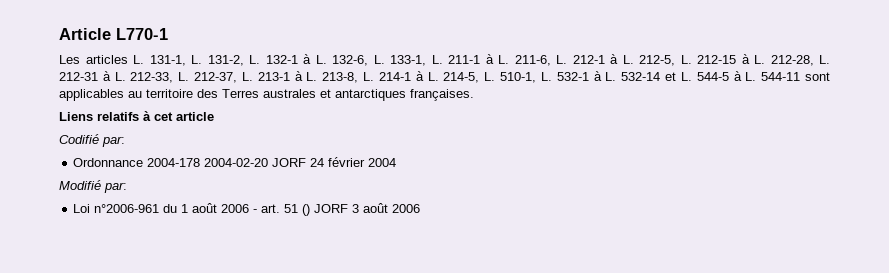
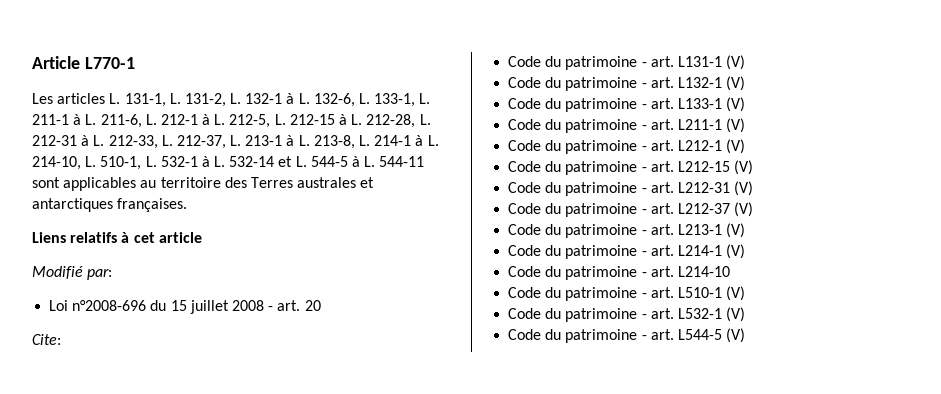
- Les articles L. 131-1, L. 131-2, L. 132-1 à L. 132-6, L. 133-1, L. 211-1 à L. 211-6, L. 212-1 à L. 212-5, L. 212-15 à L. 212-28, L. 212-31 à L. 212-33, L. 212-37, L. 213-1 à L. 213-8, L. 214-1 à L. 214-5, L. 510-1, L. 532-1 à L. 532-14 et L. 544-5 à L. 544-11 sont applicables au territoire des Terres australes et antarctiques françaises.
+ Les articles L. 131-1, L. 131-2, L. 132-1 à L. 132-6, L. 133-1, L. 211-1 à L. 211-6, L. 212-1 à L. 212-5, L. 212-15 à L. 212-28, L. 212-31 à L. 212-33, L. 212-37, L. 213-1 à L. 213-8, L. 214-1 à L. 214-10, L. 510-1, L. 532-1 à L. 532-14 et L. 544-5 à L. 544-11 sont applicables au territoire des Terres australes et antarctiques françaises.
- Codifié par:
- Ordonnance 2004-178 2004-02-20 JORF 24 février 2004
  Modifié par:
- Loi n°2006-961 du 1 août 2006 - art. 51 () JORF 3 août 2006
+ Loi n°2008-696 du 15 juillet 2008 - art. 20
+ Cite:
+ Code du patrimoine - art. L131-1 (V)
+ Code du patrimoine - art. L132-1 (V)
+ Code du patrimoine - art. L133-1 (V)
+ Code du patrimoine - art. L211-1 (V)
+ Code du patrimoine - art. L212-1 (V)
+ Code du patrimoine - art. L212-15 (V)
+ Code du patrimoine - art. L212-31 (V)
+ Code du patrimoine - art. L212-37 (V)
+ Code du patrimoine - art. L213-1 (V)
+ Code du patrimoine - art. L214-1 (V)
+ Code du patrimoine - art. L214-10
+ Code du patrimoine - art. L510-1 (V)
+ Code du patrimoine - art. L532-1 (V)
+ Code du patrimoine - art. L544-5 (V)

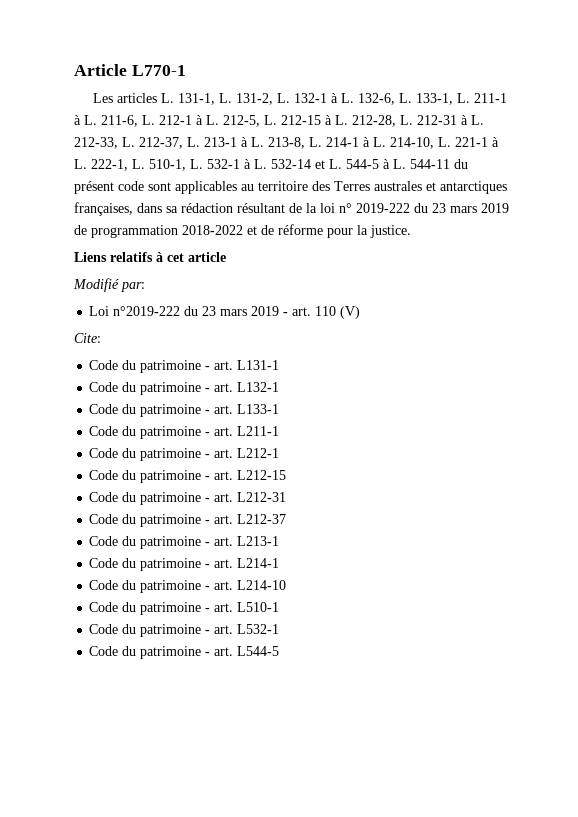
- Les articles L. 131-1, L. 131-2, L. 132-1 à L. 132-6, L. 133-1, L. 211-1 à L. 211-6, L. 212-1 à L. 212-5, L. 212-15 à L. 212-28, L. 212-31 à L. 212-33, L. 212-37, L. 213-1 à L. 213-8, L. 214-1 à L. 214-10, L. 510-1, L. 532-1 à L. 532-14 et L. 544-5 à L. 544-11 sont applicables au territoire des Terres australes et antarctiques françaises.
+ Les articles L. 131-1, L. 131-2, L. 132-1 à L. 132-6, L. 133-1, L. 211-1 à L. 211-6, L. 212-1 à L. 212-5, L. 212-15 à L. 212-28, L. 212-31 à L. 212-33, L. 212-37, L. 213-1 à L. 213-8, L. 214-1 à L. 214-10, L. 221-1 à L. 222-1, L. 510-1, L. 532-1 à L. 532-14 et L. 544-5 à L. 544-11 du présent code sont applicables au territoire des Terres australes et antarctiques françaises, dans sa rédaction résultant de la loi n° 2019-222 du 23 mars 2019 de programmation 2018-2022 et de réforme pour la justice.
- Loi n°2008-696 du 15 juillet 2008 - art. 20
+ Loi n°2019-222 du 23 mars 2019 - art. 110 (V)
- Code du patrimoine - art. L131-1 (V)
+ Code du patrimoine - art. L131-1
- Code du patrimoine - art. L132-1 (V)
+ Code du patrimoine - art. L132-1
- Code du patrimoine - art. L133-1 (V)
+ Code du patrimoine - art. L133-1
- Code du patrimoine - art. L211-1 (V)
+ Code du patrimoine - art. L211-1
- Code du patrimoine - art. L212-1 (V)
+ Code du patrimoine - art. L212-1
- Code du patrimoine - art. L212-15 (V)
+ Code du patrimoine - art. L212-15
- Code du patrimoine - art. L212-31 (V)
+ Code du patrimoine - art. L212-31
- Code du patrimoine - art. L212-37 (V)
+ Code du patrimoine - art. L212-37
- Code du patrimoine - art. L213-1 (V)
+ Code du patrimoine - art. L213-1
- Code du patrimoine - art. L214-1 (V)
+ Code du patrimoine - art. L214-1
- Code du patrimoine - art. L510-1 (V)
+ Code du patrimoine - art. L510-1
- Code du patrimoine - art. L532-1 (V)
+ Code du patrimoine - art. L532-1
- Code du patrimoine - art. L544-5 (V)
+ Code du patrimoine - art. L544-5

